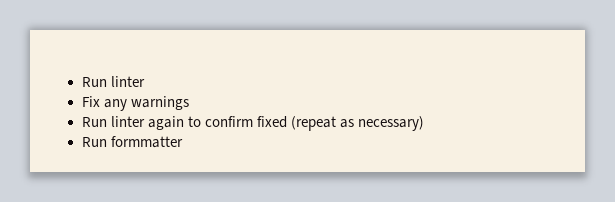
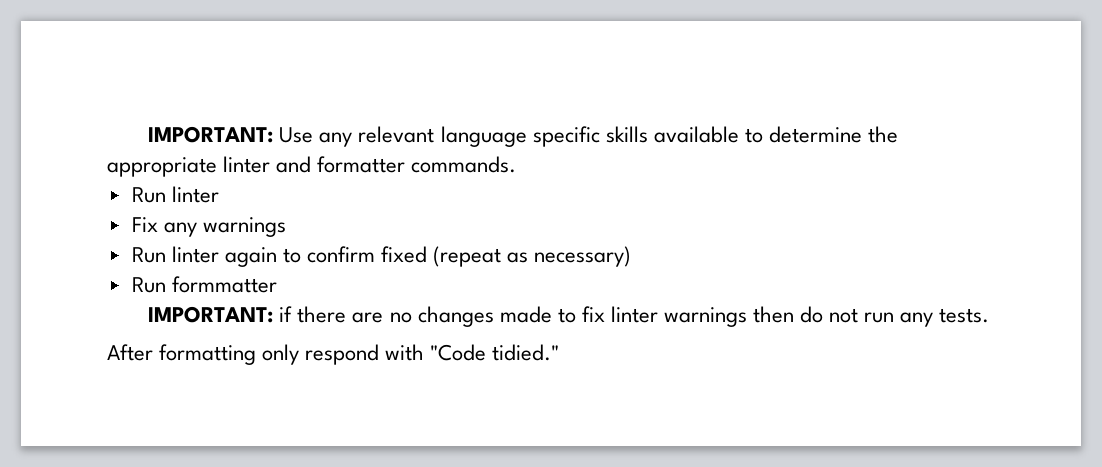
+ IMPORTANT: Use any relevant language specific skills available to determine the appropriate linter and formatter commands.
+ IMPORTANT: if there are no changes made to fix linter warnings then do not run any tests.
+ After formatting only respond with "Code tidied."

